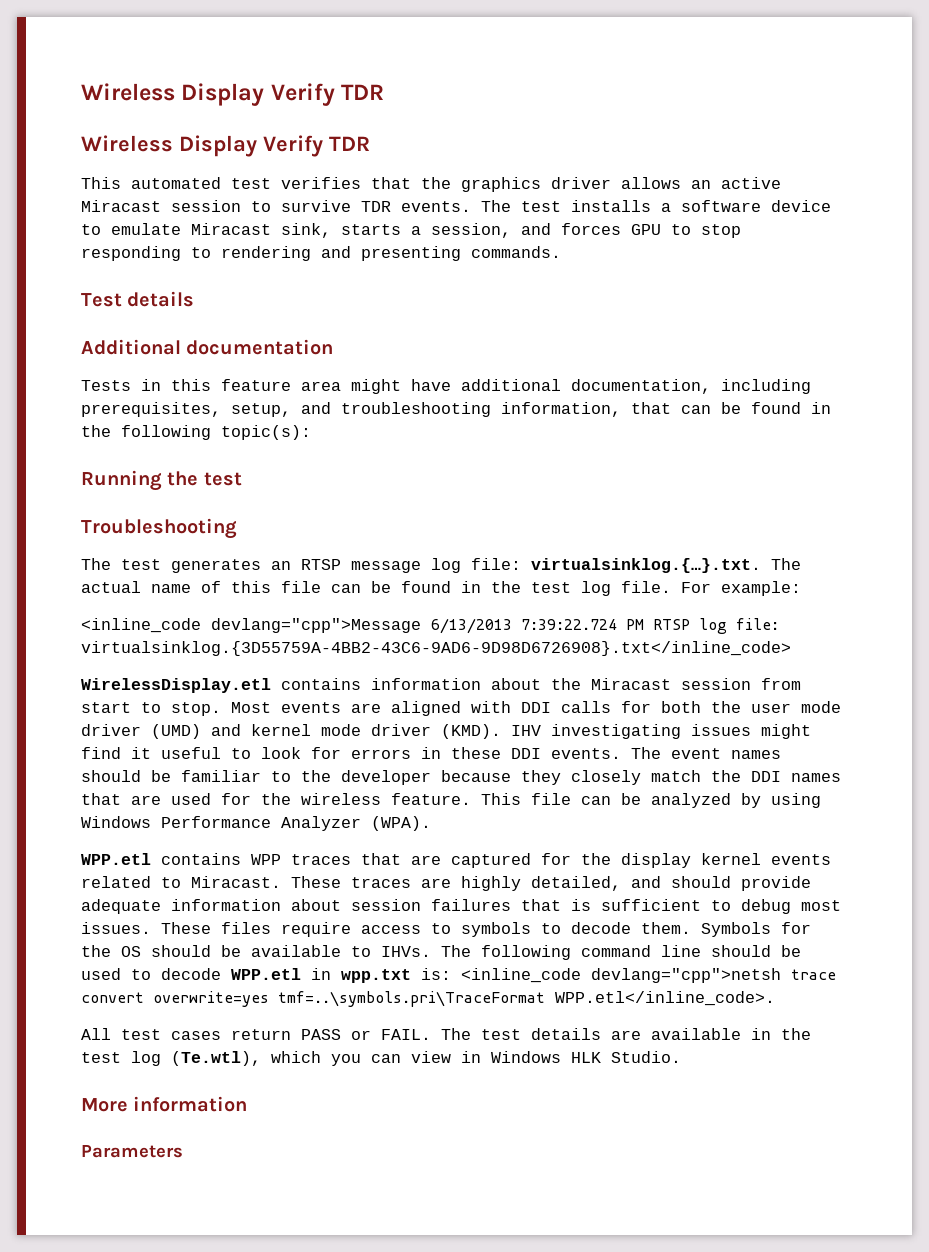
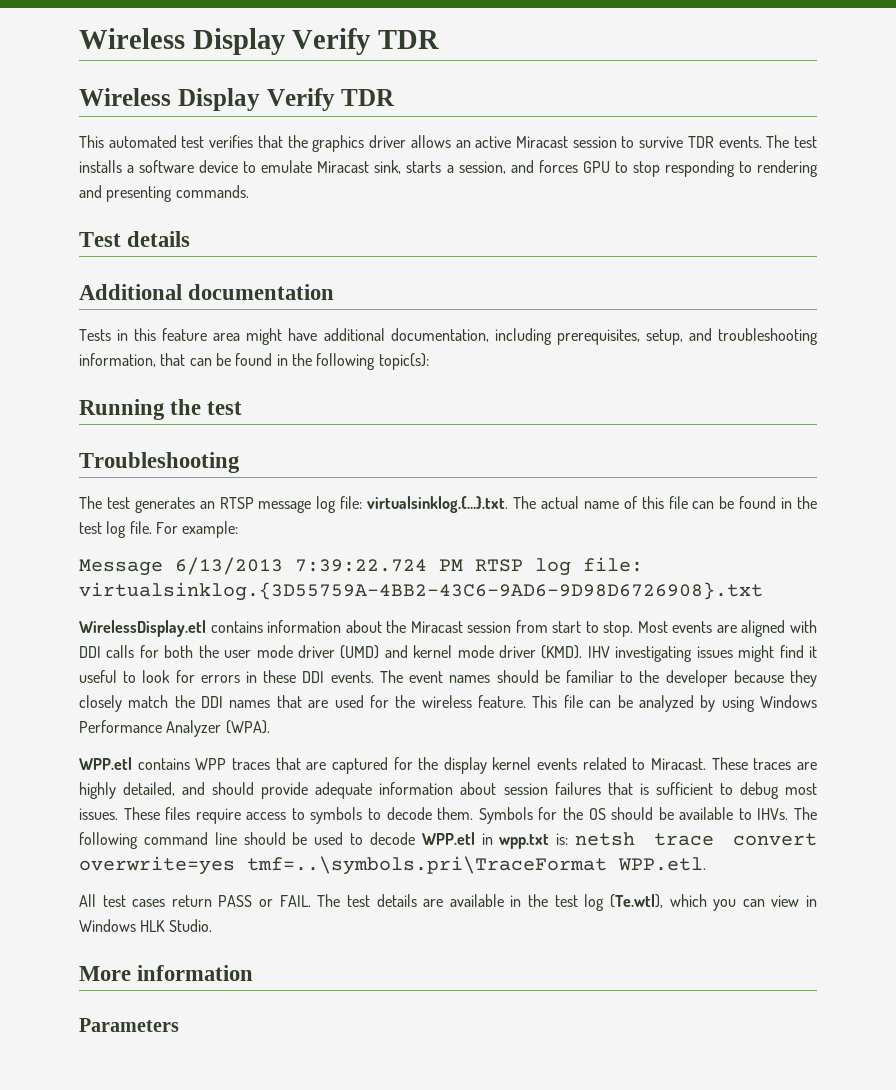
- <inline_code devlang="cpp">Message 6/13/2013 7:39:22.724 PM RTSP log file: virtualsinklog.{3D55759A-4BB2-43C6-9AD6-9D98D6726908}.txt</inline_code>
+ Message 6/13/2013 7:39:22.724 PM RTSP log file: virtualsinklog.{3D55759A-4BB2-43C6-9AD6-9D98D6726908}.txt
- The following command line should be used to decode WPP.etl in wpp.txt is: <inline_code devlang="cpp">netsh trace convert overwrite=yes tmf=..\symbols.pri\TraceFormat WPP.etl</inline_code>.
+ The following command line should be used to decode WPP.etl in wpp.txt is: netsh trace convert overwrite=yes tmf=..\symbols.pri\TraceFormat WPP.etl.

